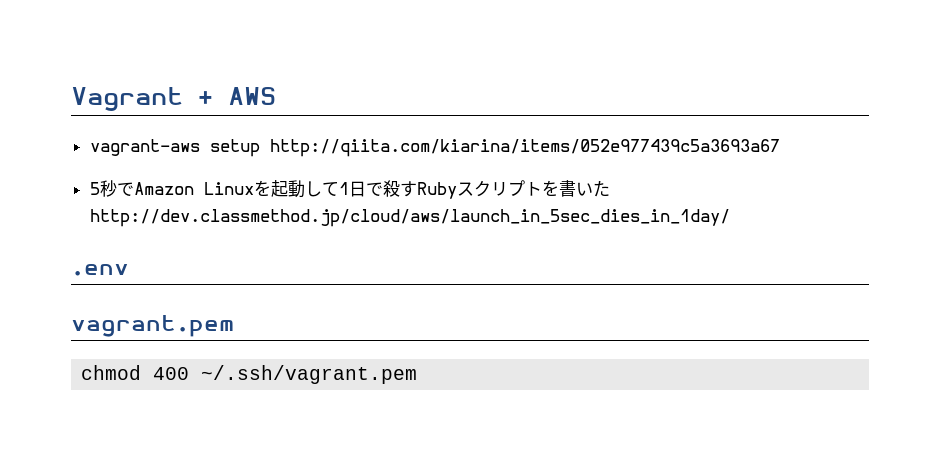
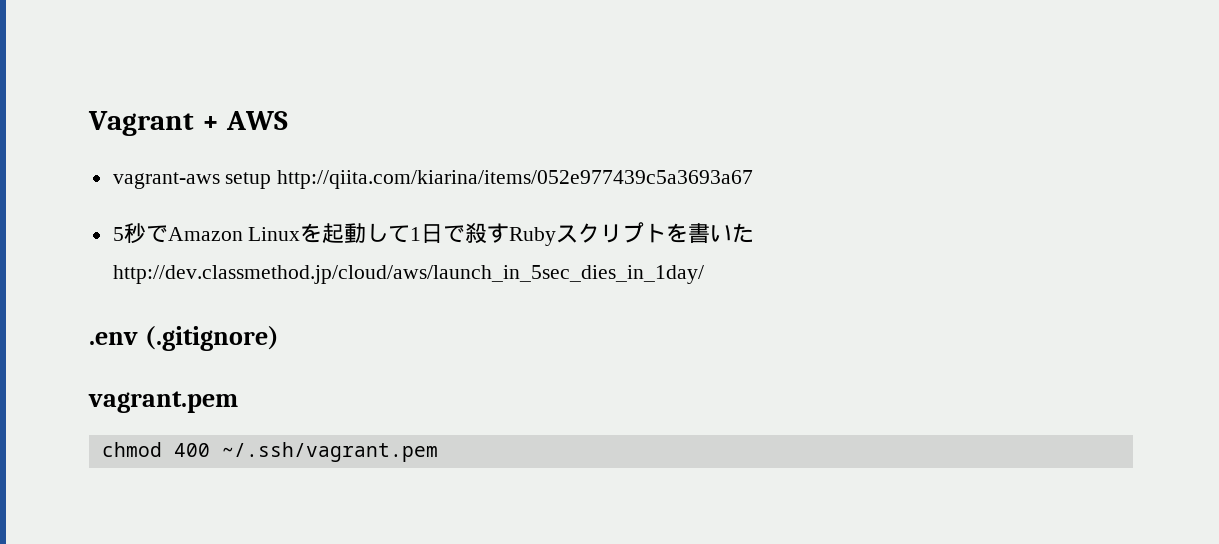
- .env
+ .env (.gitignore)

